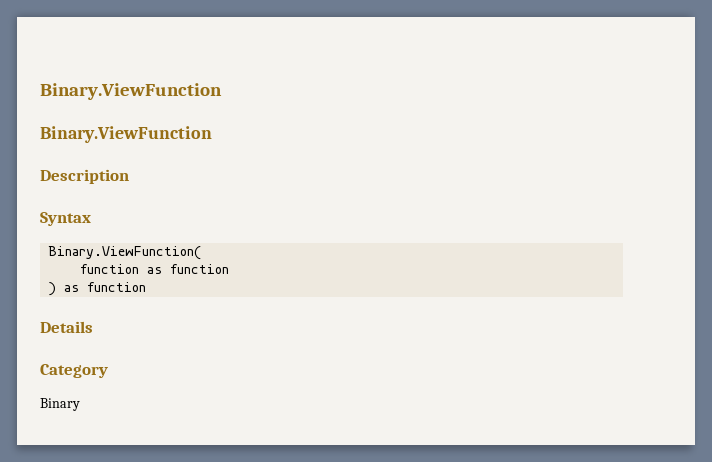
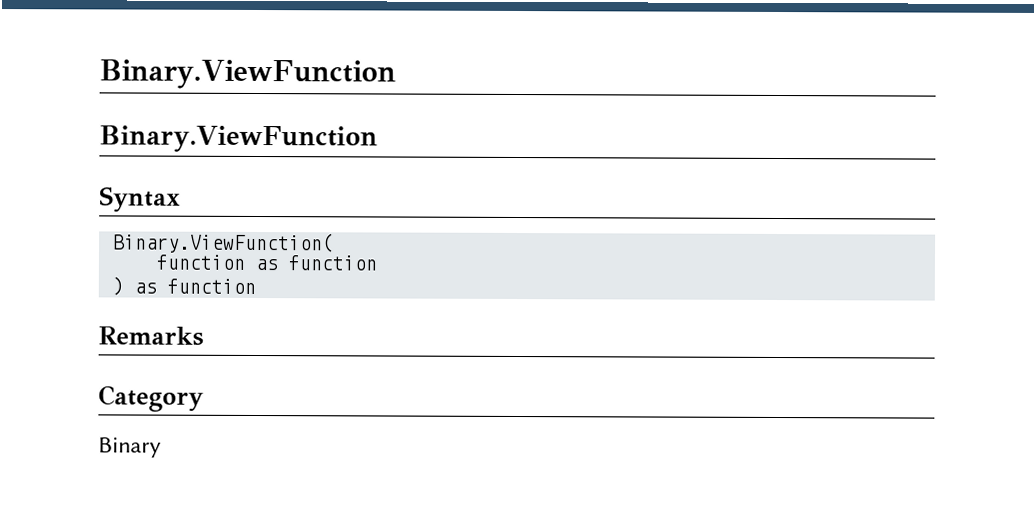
- Description
- Details
+ Remarks

